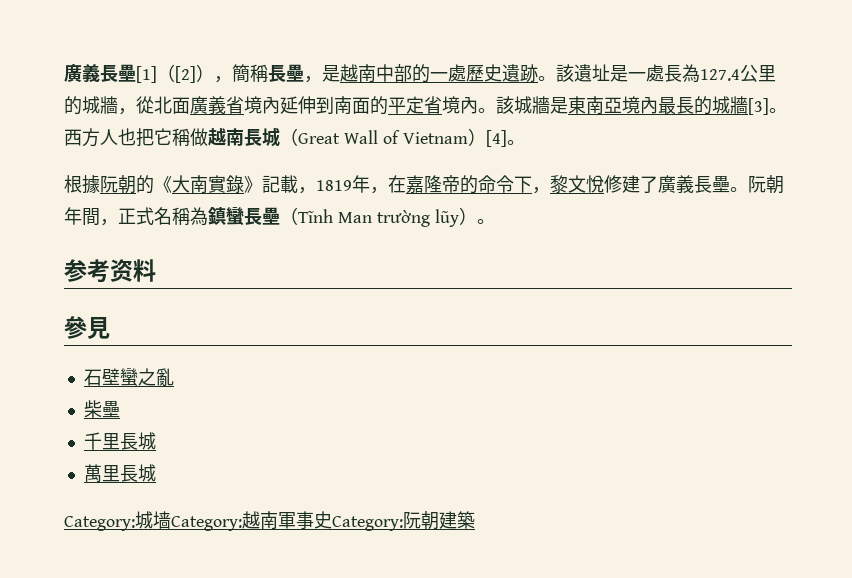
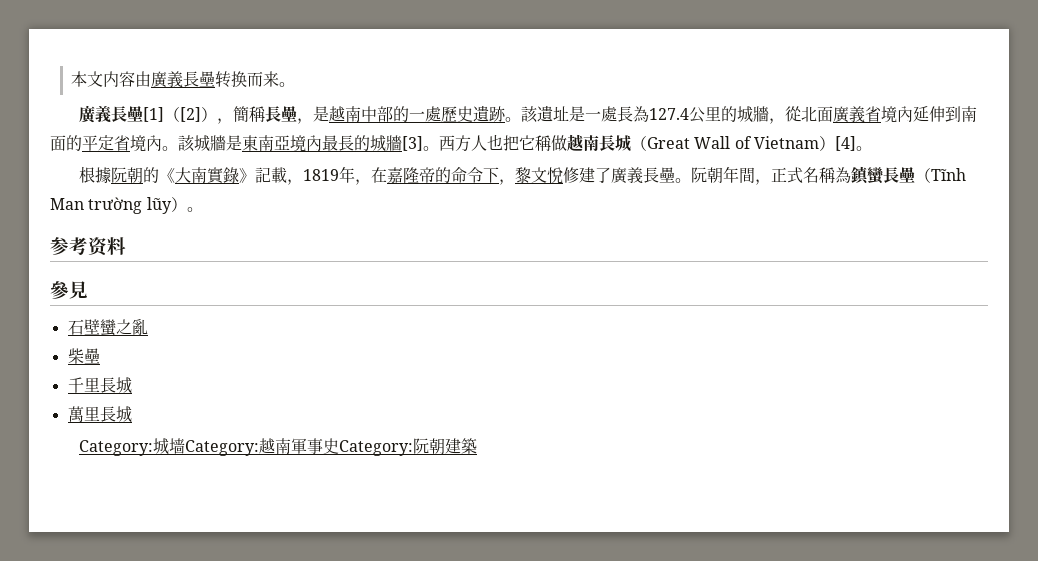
+ 本文内容由廣義長壘转换而来。

